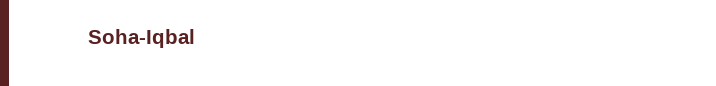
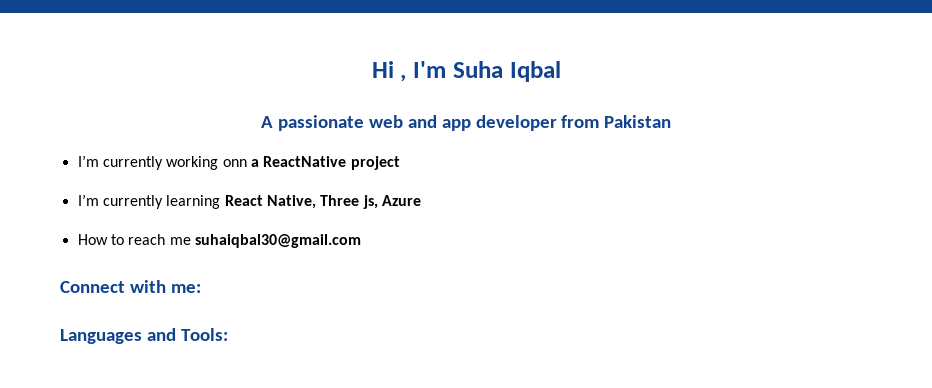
- Soha-Iqbal
+ Hi , I'm Suha Iqbal
+ A passionate web and app developer from Pakistan
+ I’m currently working onn a ReactNative project
+ I’m currently learning React Native, Three js, Azure
+ How to reach me suhaiqbal30@gmail.com
+ Connect with me:
+ Languages and Tools:

